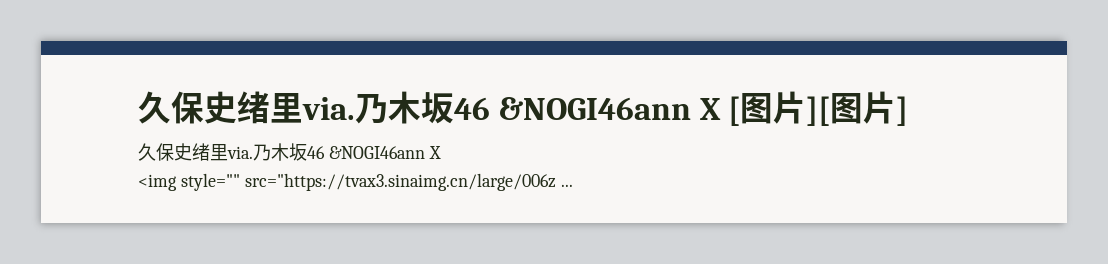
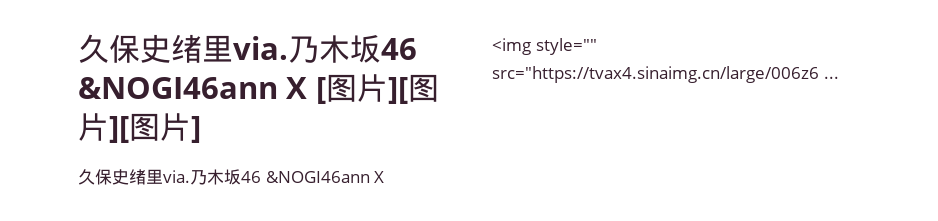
- 乃木坂46 &NOGI46ann X [图片][图片]
+ 乃木坂46 &NOGI46ann X [图片][图片][图片]
- <img style="" src="https://tvax3.sinaimg.cn/large/006z ...
+ <img style="" src="https://tvax4.sinaimg.cn/large/006z6 ...

